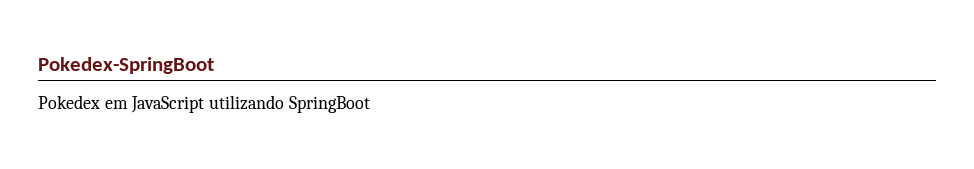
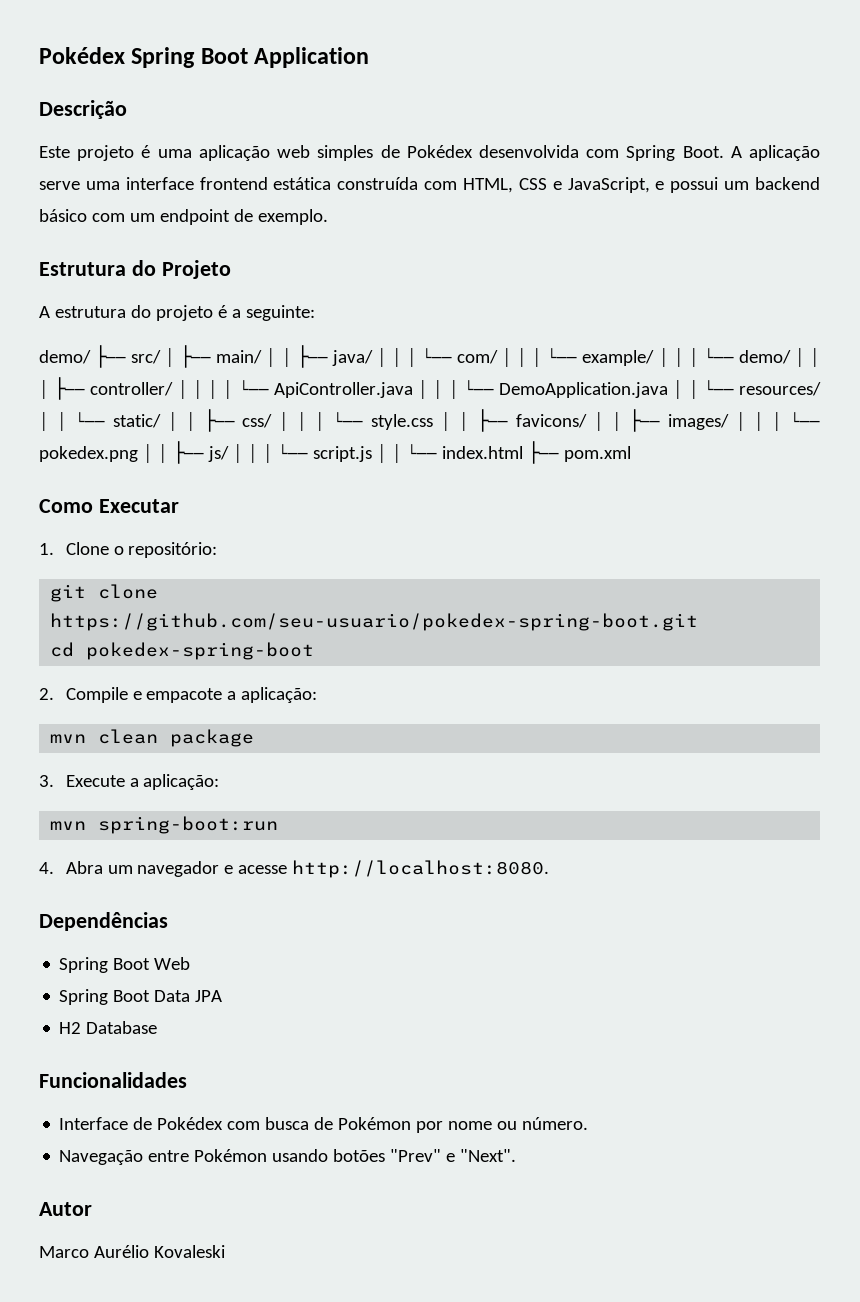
- Pokedex-SpringBoot
- Pokedex em JavaScript utilizando SpringBoot
+ Pokédex Spring Boot Application
+ Descrição
+ Este projeto é uma aplicação web simples de Pokédex desenvolvida com Spring Boot. A aplicação serve uma interface frontend estática construída com HTML, CSS e JavaScript, e possui um backend básico com um endpoint de exemplo.
+ Estrutura do Projeto
+ A estrutura do projeto é a seguinte:
+ demo/ ├── src/ │ ├── main/ │ │ ├── java/ │ │ │ └── com/ │ │ │ └── example/ │ │ │ └── demo/ │ │ │ ├── controller/ │ │ │ │ └── ApiController.java │ │ │ └── DemoApplication.java │ │ └── resources/ │ │ └── static/ │ │ ├── css/ │ │ │ └── style.css │ │ ├── favicons/ │ │ ├── images/ │ │ │ └── pokedex.png │ │ ├── js/ │ │ │ └── script.js │ │ └── index.html ├── pom.xml
+ Como Executar
+ 1. Clone o repositório:
+ git clone https://github.com/seu-usuario/pokedex-spring-boot.git
+ cd pokedex-spring-boot
+ 2. Compile e empacote a aplicação:
+ mvn clean package
+ 3. Execute a aplicação:
+ mvn spring-boot:run
+ 4. Abra um navegador e acesse http://localhost:8080.
+ Dependências
+ Spring Boot Web
+ Spring Boot Data JPA
+ H2 Database
+ Funcionalidades
+ Interface de Pokédex com busca de Pokémon por nome ou número.
+ Navegação entre Pokémon usando botões "Prev" e "Next".
+ Autor
+ Marco Aurélio Kovaleski

